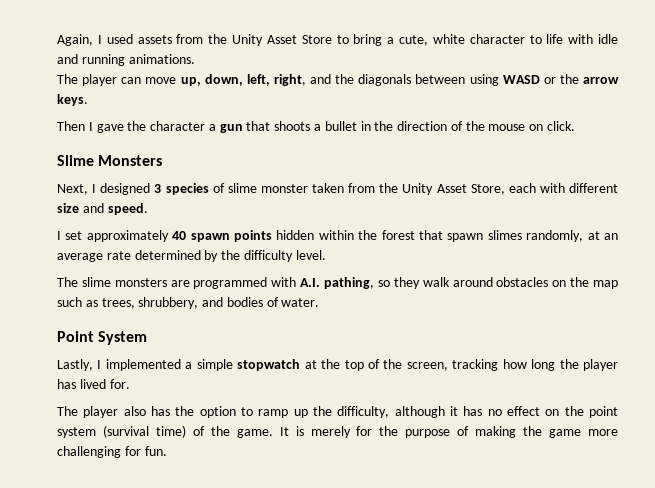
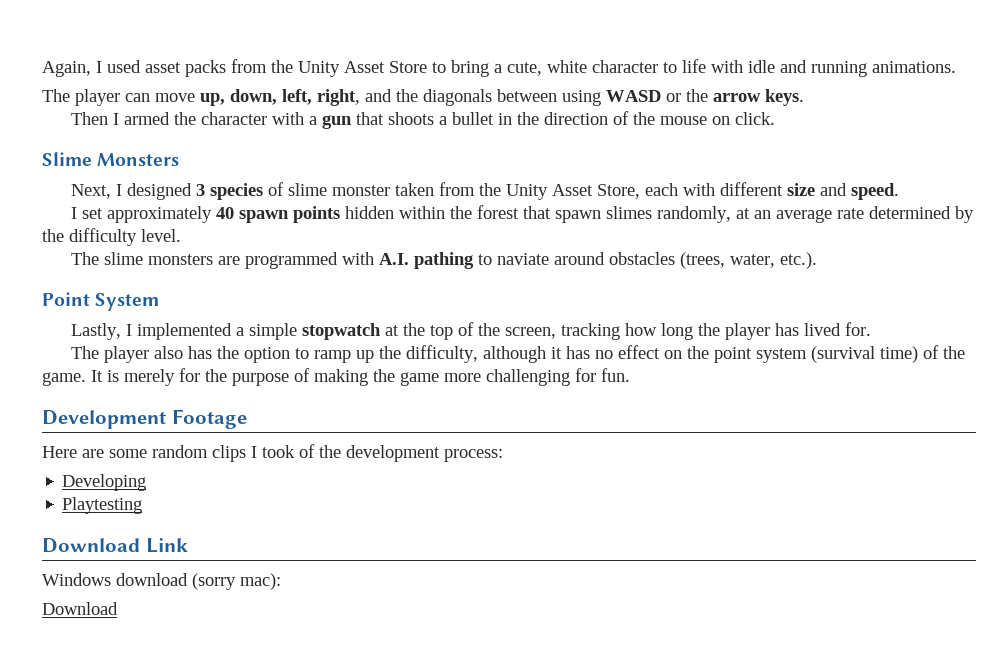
- Again, I used assets from the Unity Asset Store to bring a cute, white character to life with idle and running animations.
+ Again, I used asset packs from the Unity Asset Store to bring a cute, white character to life with idle and running animations.
- Then I gave the character a gun that shoots a bullet in the direction of the mouse on click.
+ Then I armed the character with a gun that shoots a bullet in the direction of the mouse on click.
- The slime monsters are programmed with A.I. pathing, so they walk around obstacles on the map such as trees, shrubbery, and bodies of water.
+ The slime monsters are programmed with A.I. pathing to naviate around obstacles (trees, water, etc.).
+ Development Footage
+ Here are some random clips I took of the development process:
+ Developing
+ Playtesting
+ Download Link
+ Windows download (sorry mac):
+ Download

